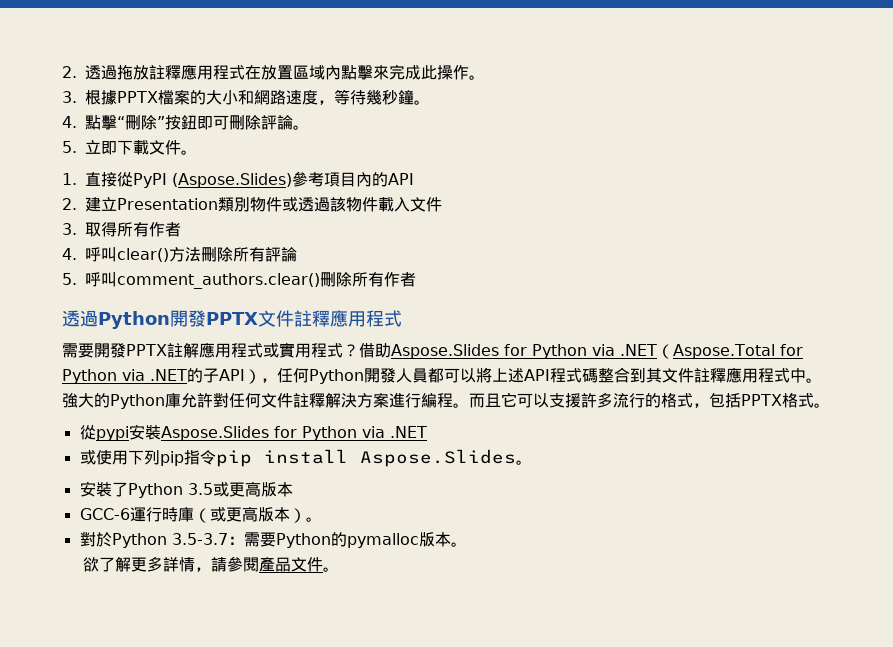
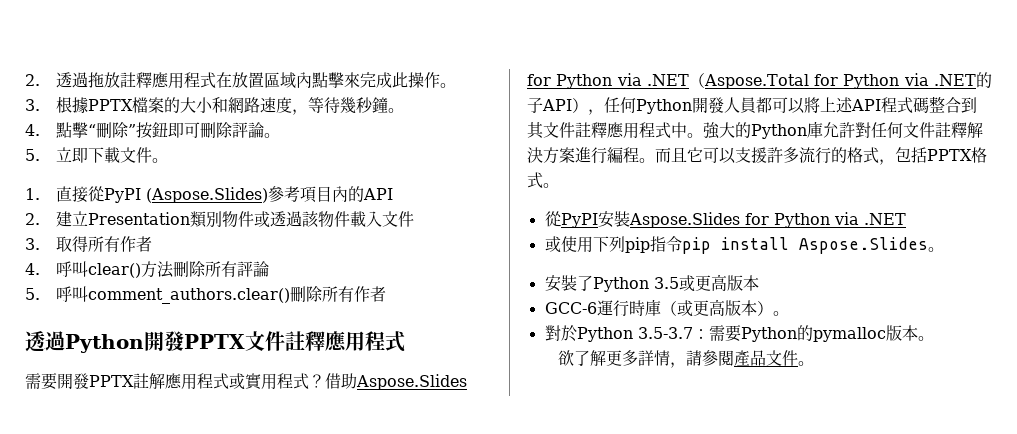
- 從pypi安裝Aspose.Slides for Python via .NET
+ 從PyPI安裝Aspose.Slides for Python via .NET

